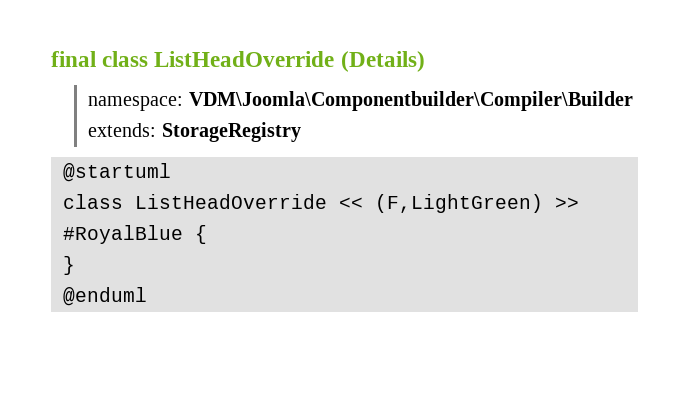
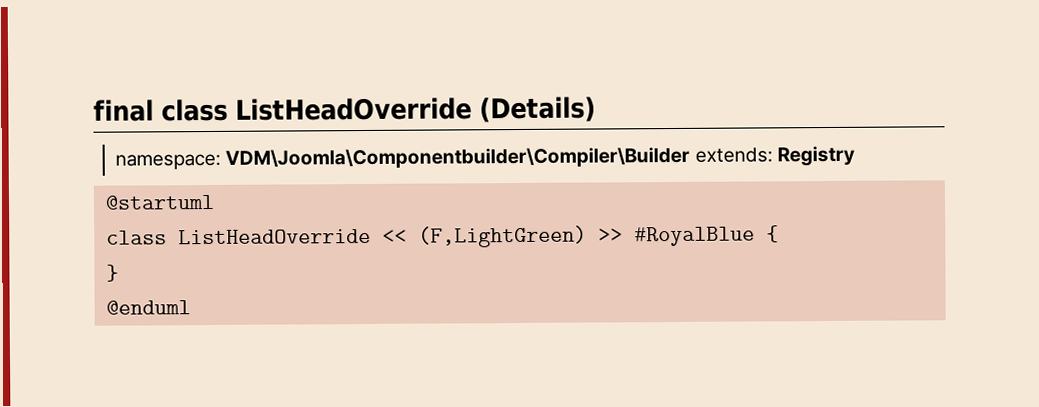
- namespace: VDM\Joomla\Componentbuilder\Compiler\Builder extends: StorageRegistry
+ namespace: VDM\Joomla\Componentbuilder\Compiler\Builder extends: Registry

